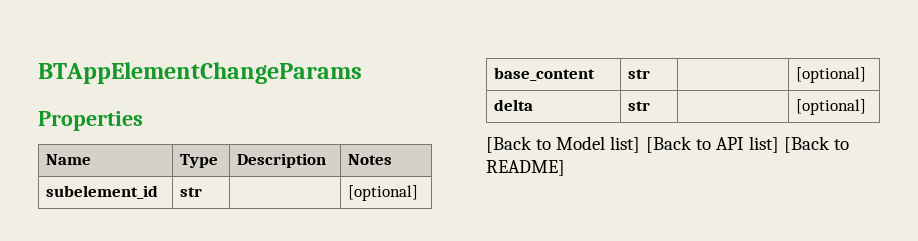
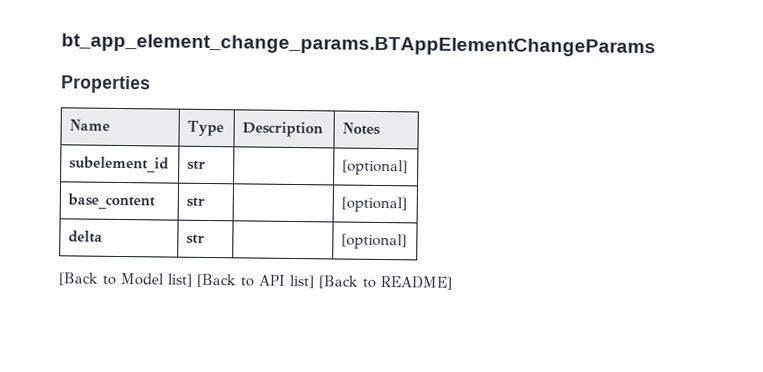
- BTAppElementChangeParams
+ bt_app_element_change_params.BTAppElementChangeParams

